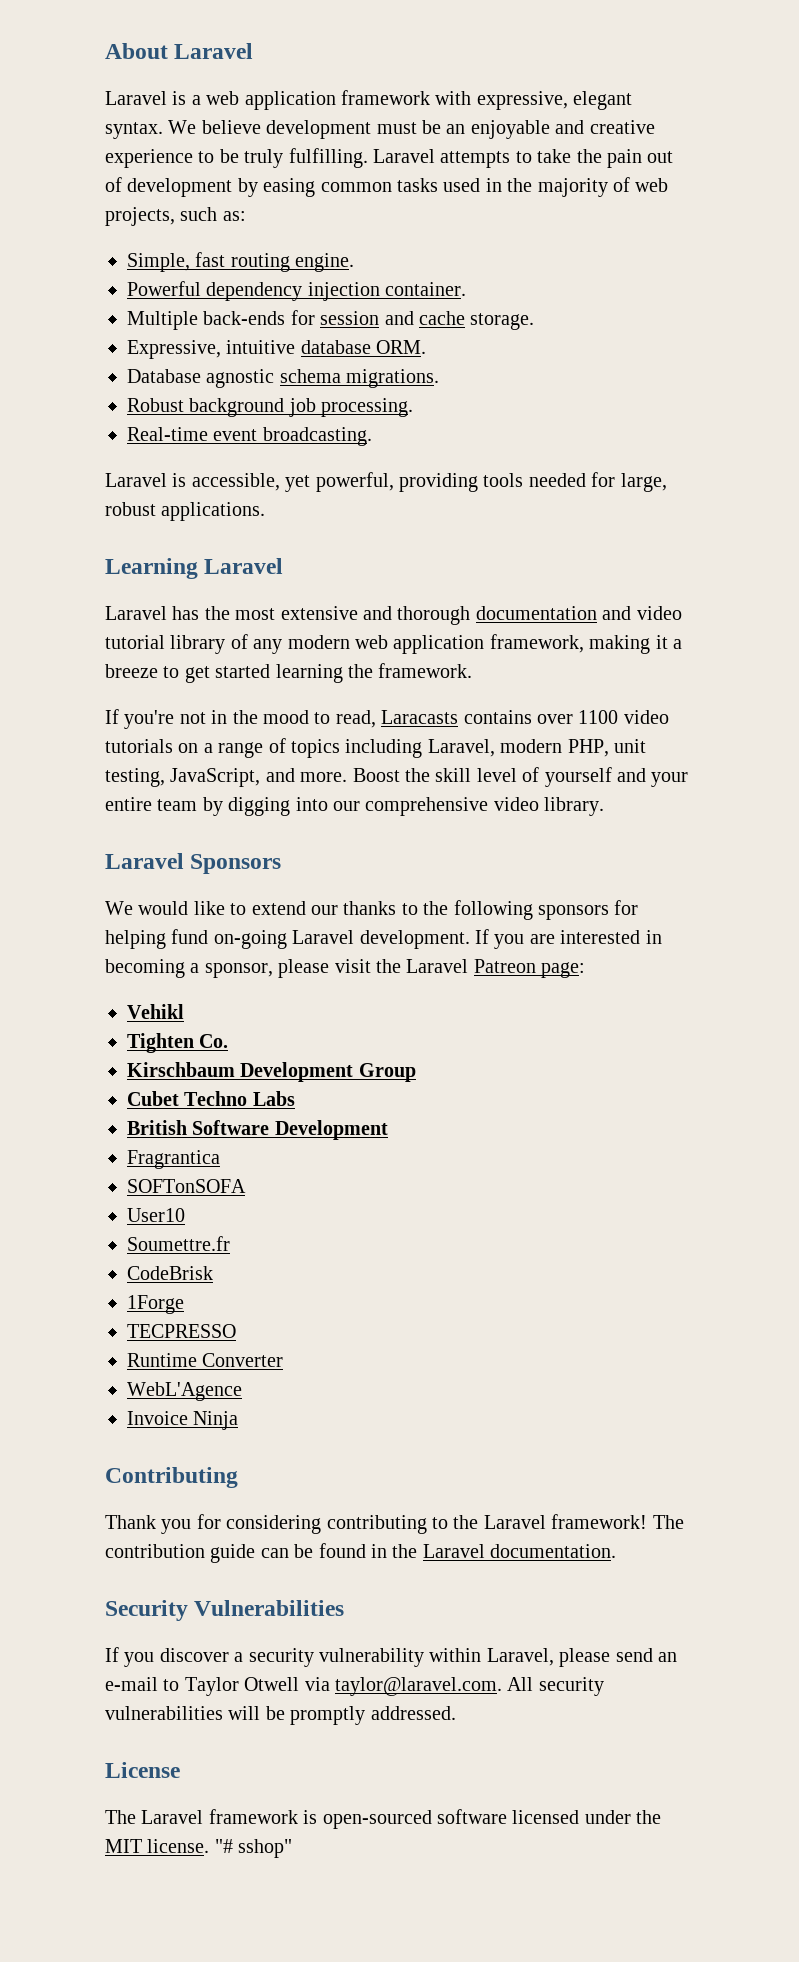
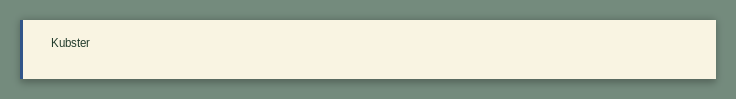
- About Laravel
- Laravel is a web application framework with expressive, elegant syntax. We believe development must be an enjoyable and creative experience to be truly fulfilling. Laravel attempts to take the pain out of development by easing common tasks used in the majority of web projects, such as:
- Simple, fast routing engine.
- Powerful dependency injection container.
- Multiple back-ends for session and cache storage.
- Expressive, intuitive database ORM.
- Database agnostic schema migrations.
- Robust background job processing.
- Real-time event broadcasting.
- Laravel is accessible, yet powerful, providing tools needed for large, robust applications.
- Learning Laravel
- Laravel has the most extensive and thorough documentation and video tutorial library of any modern web application framework, making it a breeze to get started learning the framework.
- If you're not in the mood to read, Laracasts contains over 1100 video tutorials on a range of topics including Laravel, modern PHP, unit testing, JavaScript, and more. Boost the skill level of yourself and your entire team by digging into our comprehensive video library.
- Laravel Sponsors
- We would like to extend our thanks to the following sponsors for helping fund on-going Laravel development. If you are interested in becoming a sponsor, please visit the Laravel Patreon page:
- Vehikl
- Tighten Co.
- Kirschbaum Development Group
- Cubet Techno Labs
- British Software Development
- Fragrantica
- SOFTonSOFA
- User10
- Soumettre.fr
- CodeBrisk
- 1Forge
- TECPRESSO
- Runtime Converter
- WebL'Agence
- Invoice Ninja
- Contributing
- Thank you for considering contributing to the Laravel framework! The contribution guide can be found in the Laravel documentation.
- Security Vulnerabilities
- If you discover a security vulnerability within Laravel, please send an e-mail to Taylor Otwell via taylor@laravel.com. All security vulnerabilities will be promptly addressed.
- License
- The Laravel framework is open-sourced software licensed under the MIT license. "# sshop"
+ Kubster

